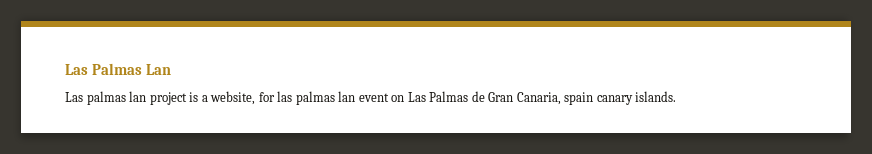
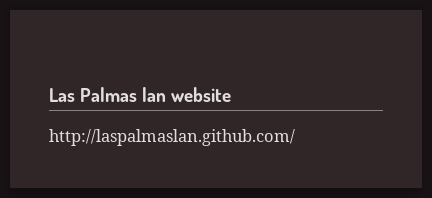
- Las Palmas Lan
- Las palmas lan project is a website, for las palmas lan event on Las Palmas de Gran Canaria, spain canary islands.
+ Las Palmas lan website
+ http://laspalmaslan.github.com/

